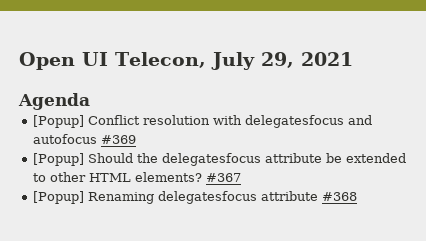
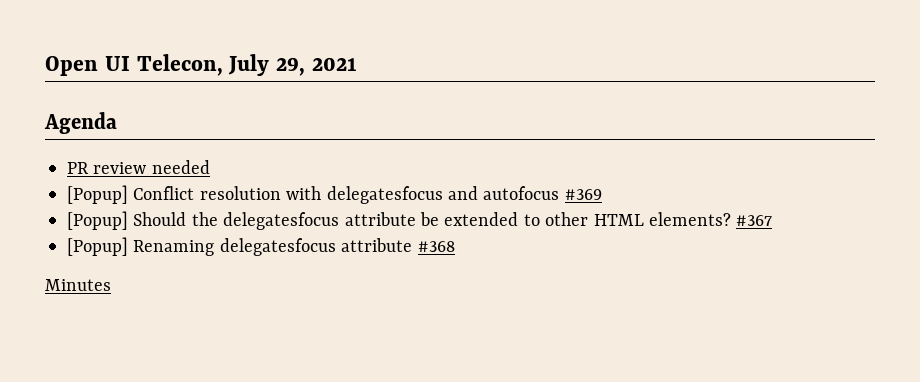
+ PR review needed
+ Minutes

